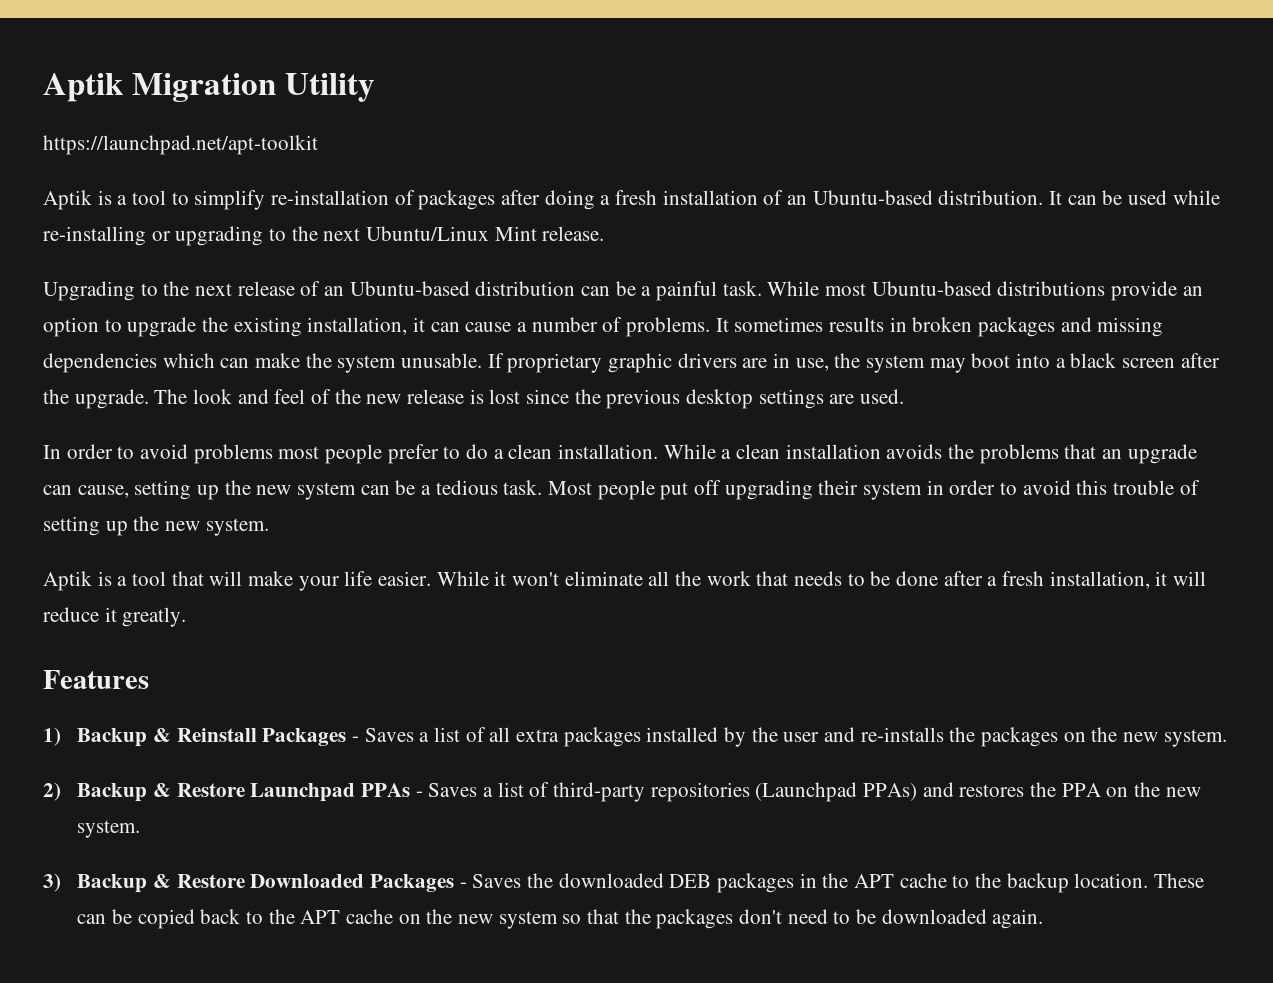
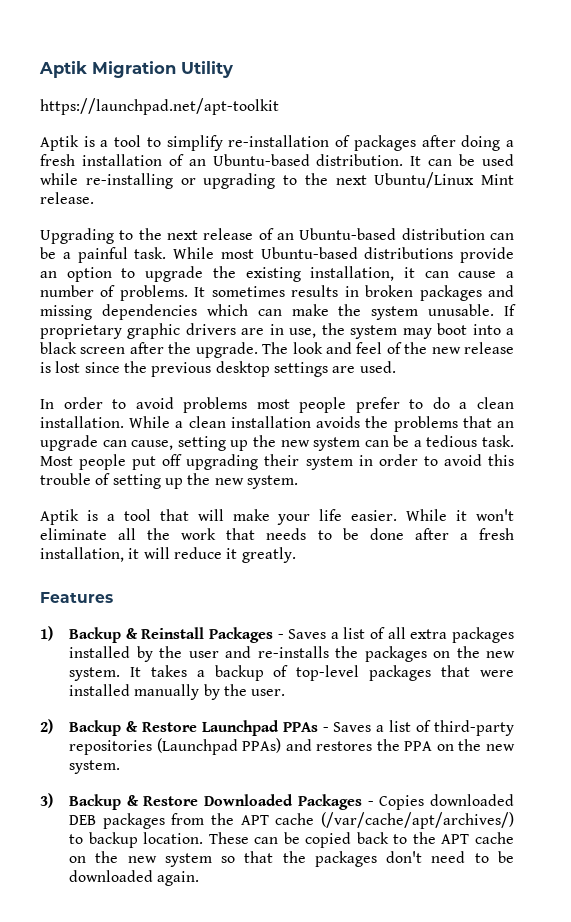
+ It takes a backup of top-level packages that were installed manually by the user.
- 3) Backup & Restore Downloaded Packages - Saves the downloaded DEB packages in the APT cache to the backup location.
+ 3) Backup & Restore Downloaded Packages - Copies downloaded DEB packages from the APT cache (/var/cache/apt/archives/) to backup location.

